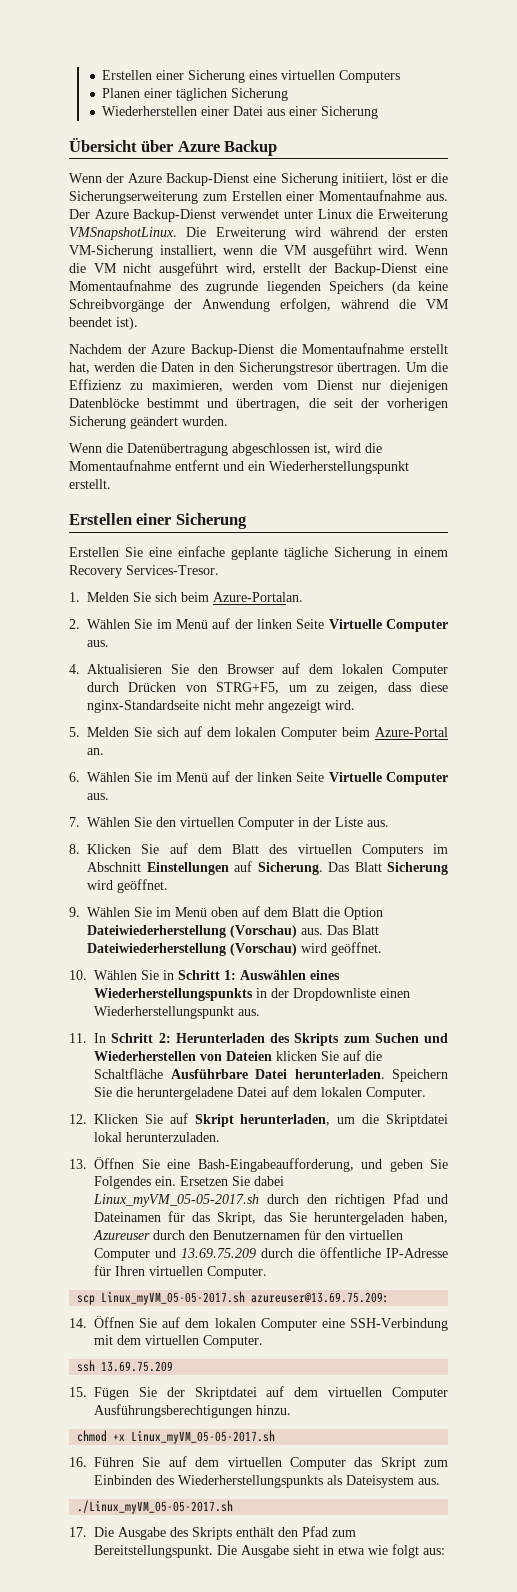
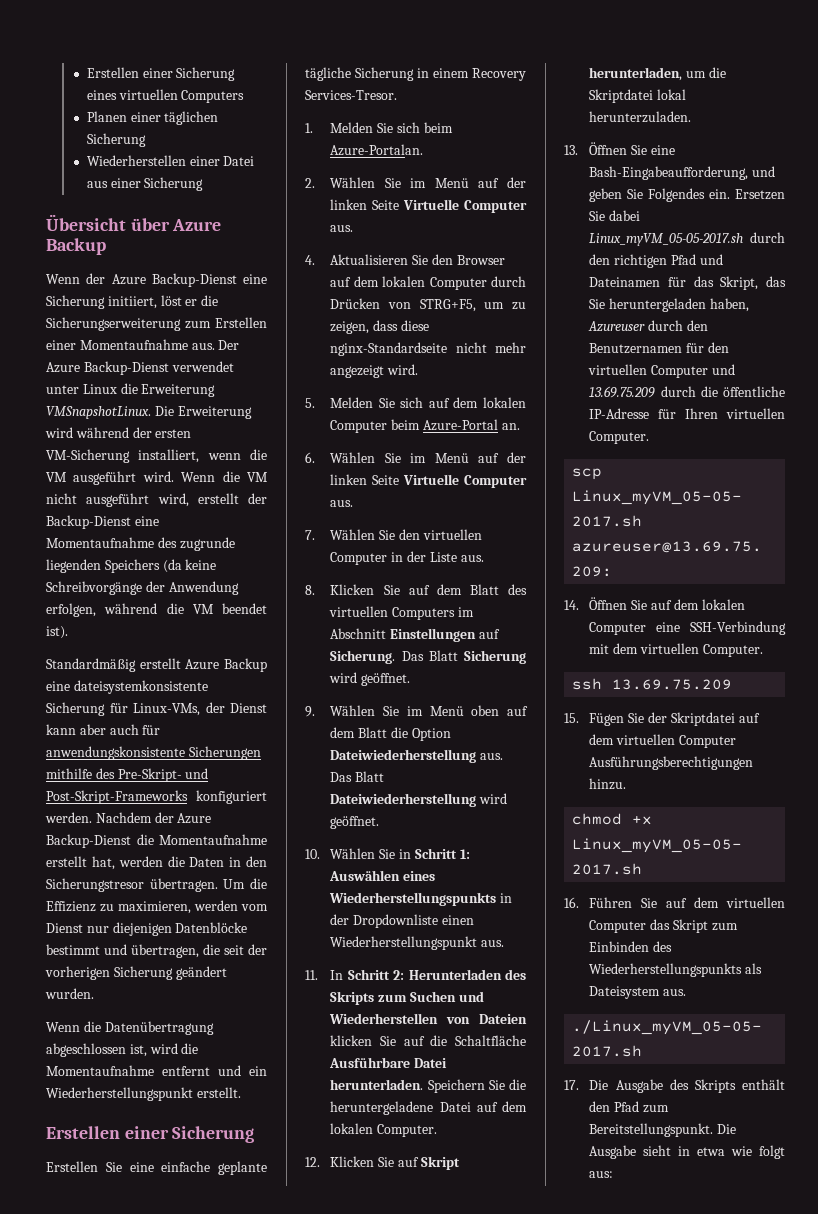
+ Standardmäßig erstellt Azure Backup eine dateisystemkonsistente Sicherung für Linux-VMs, der Dienst kann aber auch für anwendungskonsistente Sicherungen mithilfe des Pre-Skript- und Post-Skript-Frameworks konfiguriert werden.
- 9. Wählen Sie im Menü oben auf dem Blatt die Option Dateiwiederherstellung (Vorschau) aus.
+ 9. Wählen Sie im Menü oben auf dem Blatt die Option Dateiwiederherstellung aus.
- Das Blatt Dateiwiederherstellung (Vorschau) wird geöffnet.
+ Das Blatt Dateiwiederherstellung wird geöffnet.

